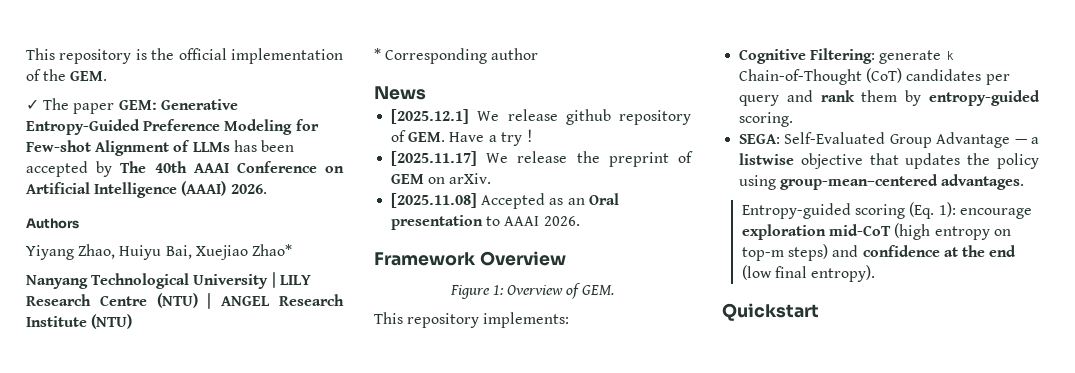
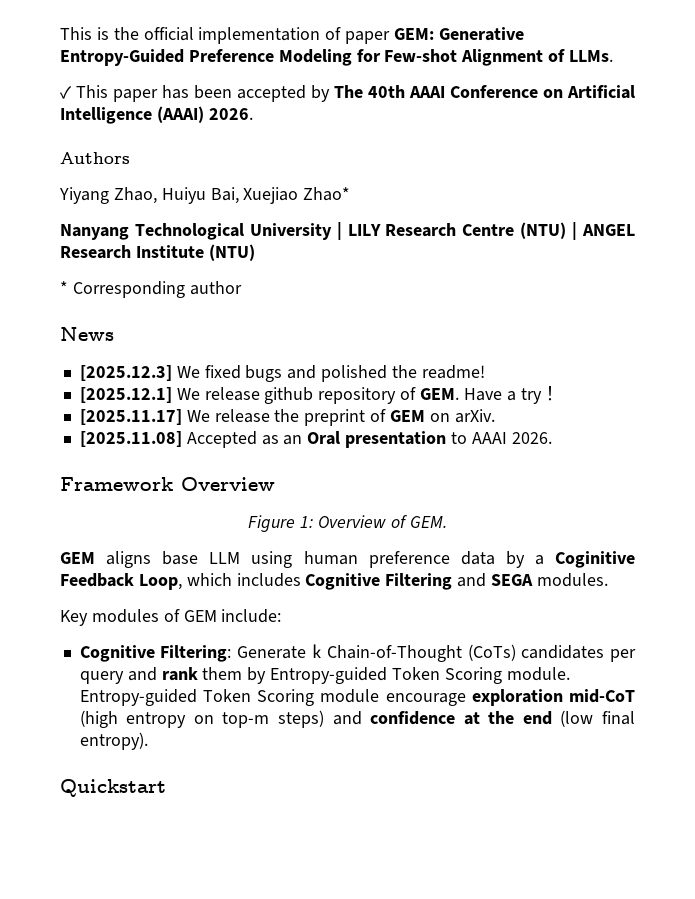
- This repository is the official implementation of the GEM.
- ✓ The paper GEM: Generative Entropy-Guided Preference Modeling for Few-shot Alignment of LLMs has been accepted by The 40th AAAI Conference on Artificial Intelligence (AAAI) 2026.
+ This is the official implementation of paper GEM: Generative Entropy-Guided Preference Modeling for Few-shot Alignment of LLMs.
+ ✓ This paper has been accepted by The 40th AAAI Conference on Artificial Intelligence (AAAI) 2026.
+ [2025.12.3] We fixed bugs and polished the readme!
- This repository implements:
+ GEM aligns base LLM using human preference data by a Coginitive Feedback Loop, which includes Cognitive Filtering and SEGA modules.
+ Key modules of GEM include:
- Cognitive Filtering: generate k Chain-of-Thought (CoT) candidates per query and rank them by entropy-guided scoring.
- SEGA: Self-Evaluated Group Advantage — a listwise objective that updates the policy using group-mean–centered advantages.
- Entropy-guided scoring (Eq. 1): encourage exploration mid‑CoT (high entropy on top‑m steps) and confidence at the end (low final entropy).
+ Cognitive Filtering: Generate k Chain-of-Thought (CoTs) candidates per query and rank them by Entropy-guided Token Scoring module. Entropy-guided Token Scoring module encourage exploration mid‑CoT (high entropy on top‑m steps) and confidence at the end (low final entropy).

